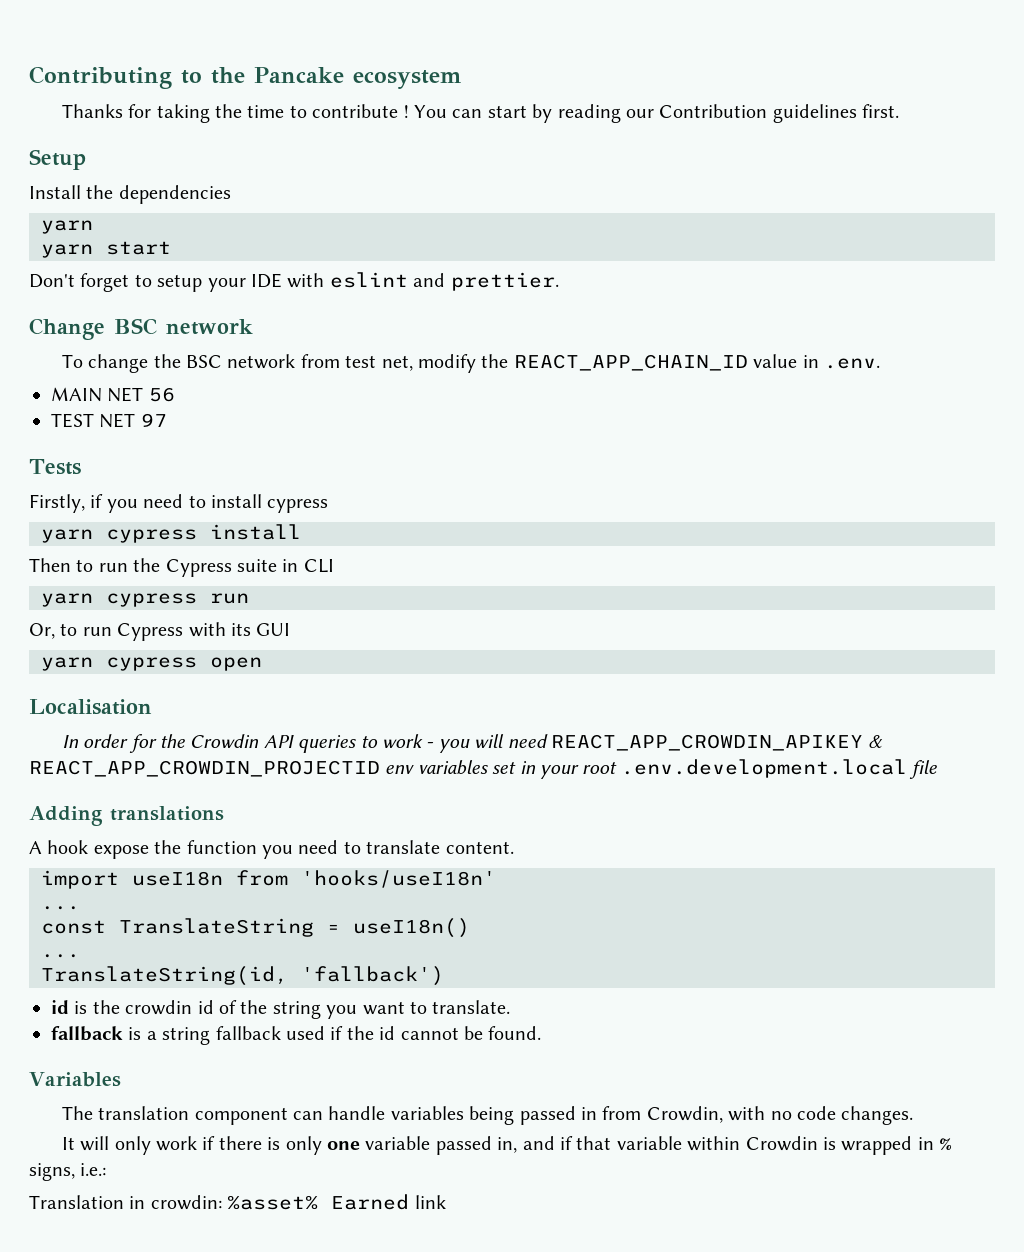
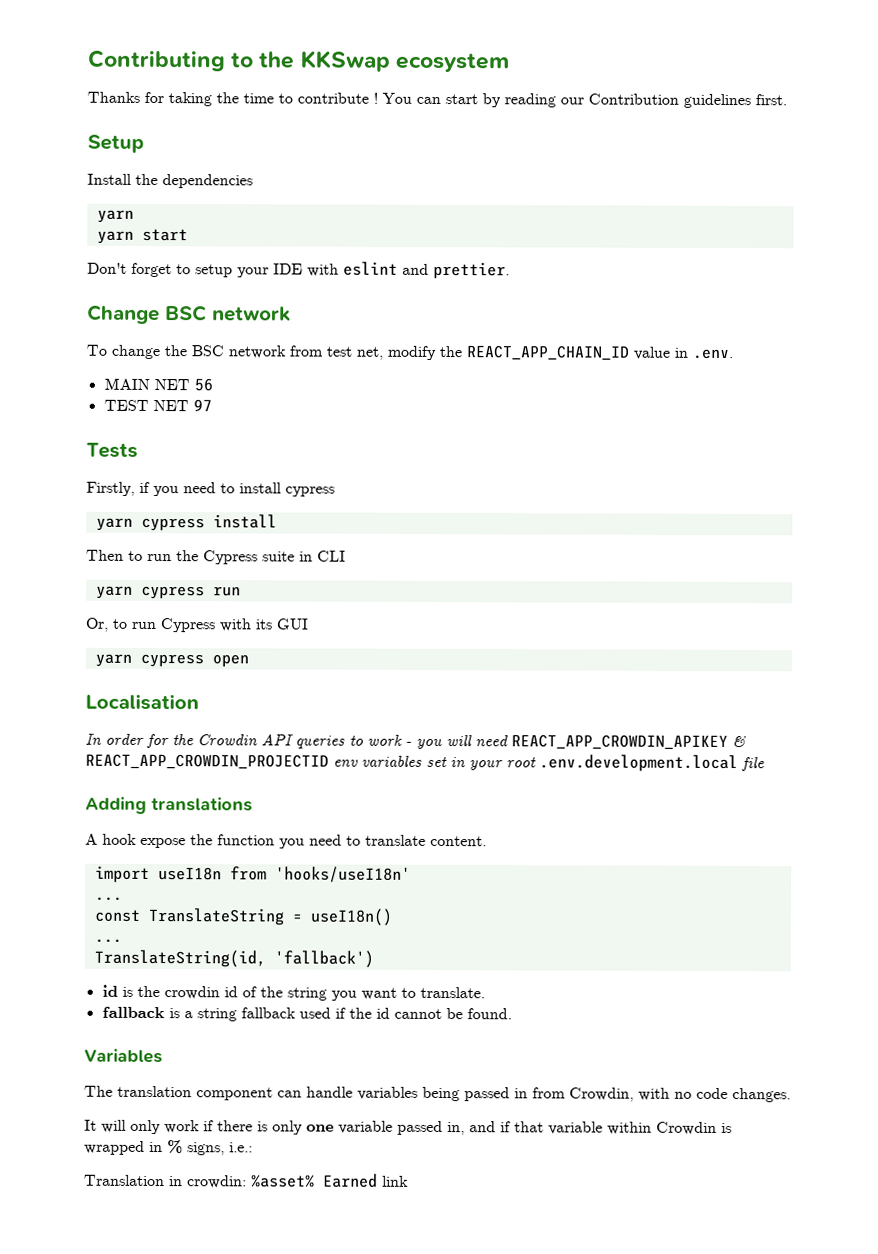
- Contributing to the Pancake ecosystem
+ Contributing to the KKSwap ecosystem

